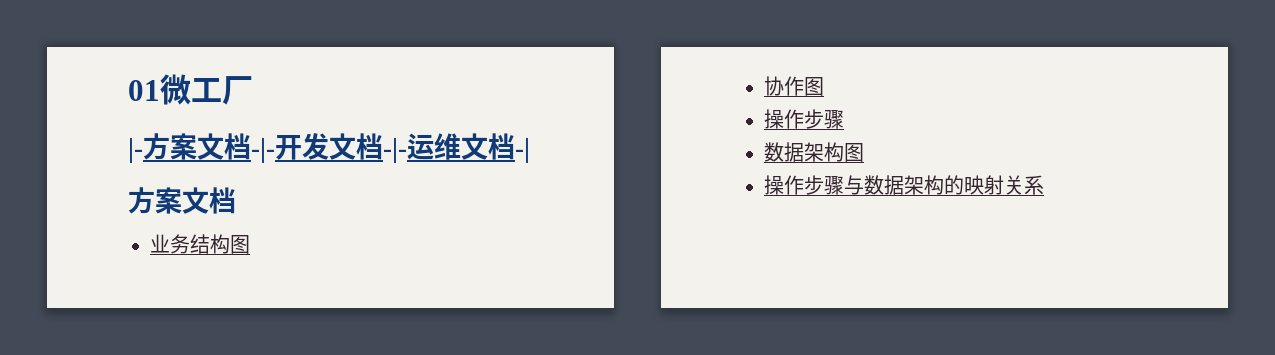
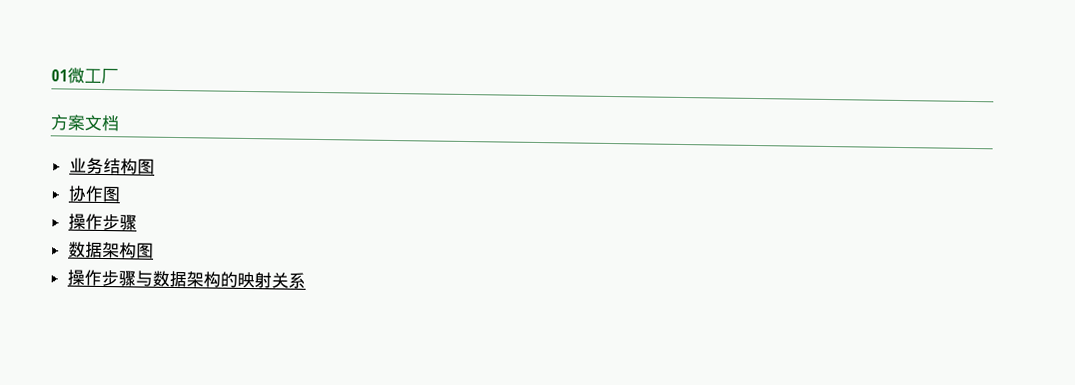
- |-方案文档-|-开发文档-|-运维文档-|

